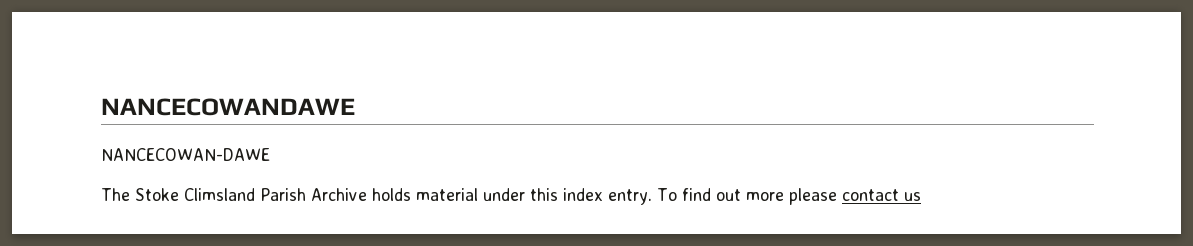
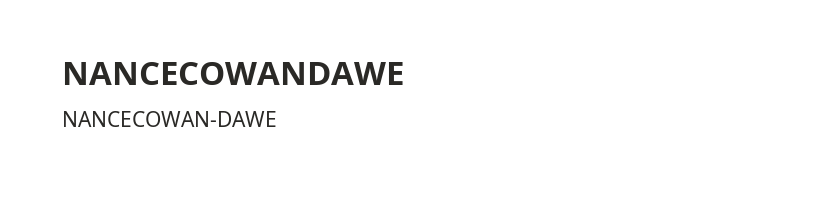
- The Stoke Climsland Parish Archive holds material under this index entry. To find out more please contact us

